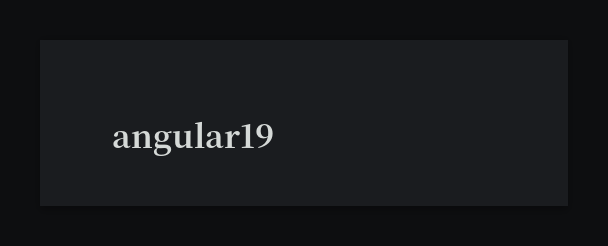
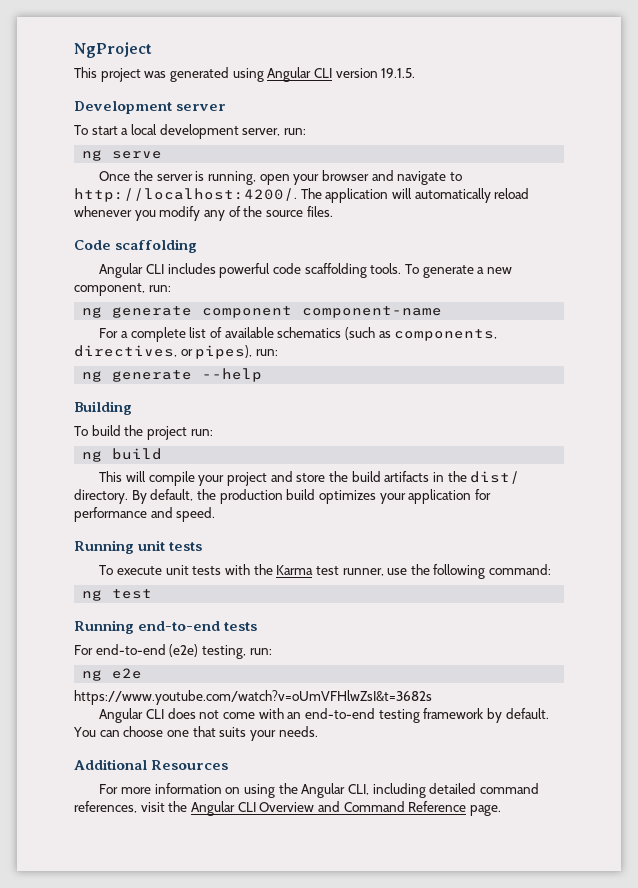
- angular19
+ NgProject
+ This project was generated using Angular CLI version 19.1.5.
+ Development server
+ To start a local development server, run:
+ ng serve
+ Once the server is running, open your browser and navigate to http://localhost:4200/. The application will automatically reload whenever you modify any of the source files.
+ Code scaffolding
+ Angular CLI includes powerful code scaffolding tools. To generate a new component, run:
+ ng generate component component-name
+ For a complete list of available schematics (such as components, directives, or pipes), run:
+ ng generate --help
+ Building
+ To build the project run:
+ ng build
+ This will compile your project and store the build artifacts in the dist/ directory. By default, the production build optimizes your application for performance and speed.
+ Running unit tests
+ To execute unit tests with the Karma test runner, use the following command:
+ ng test
+ Running end-to-end tests
+ For end-to-end (e2e) testing, run:
+ ng e2e
+ https://www.youtube.com/watch?v=oUmVFHlwZsI&t=3682s
+ Angular CLI does not come with an end-to-end testing framework by default. You can choose one that suits your needs.
+ Additional Resources
+ For more information on using the Angular CLI, including detailed command references, visit the Angular CLI Overview and Command Reference page.

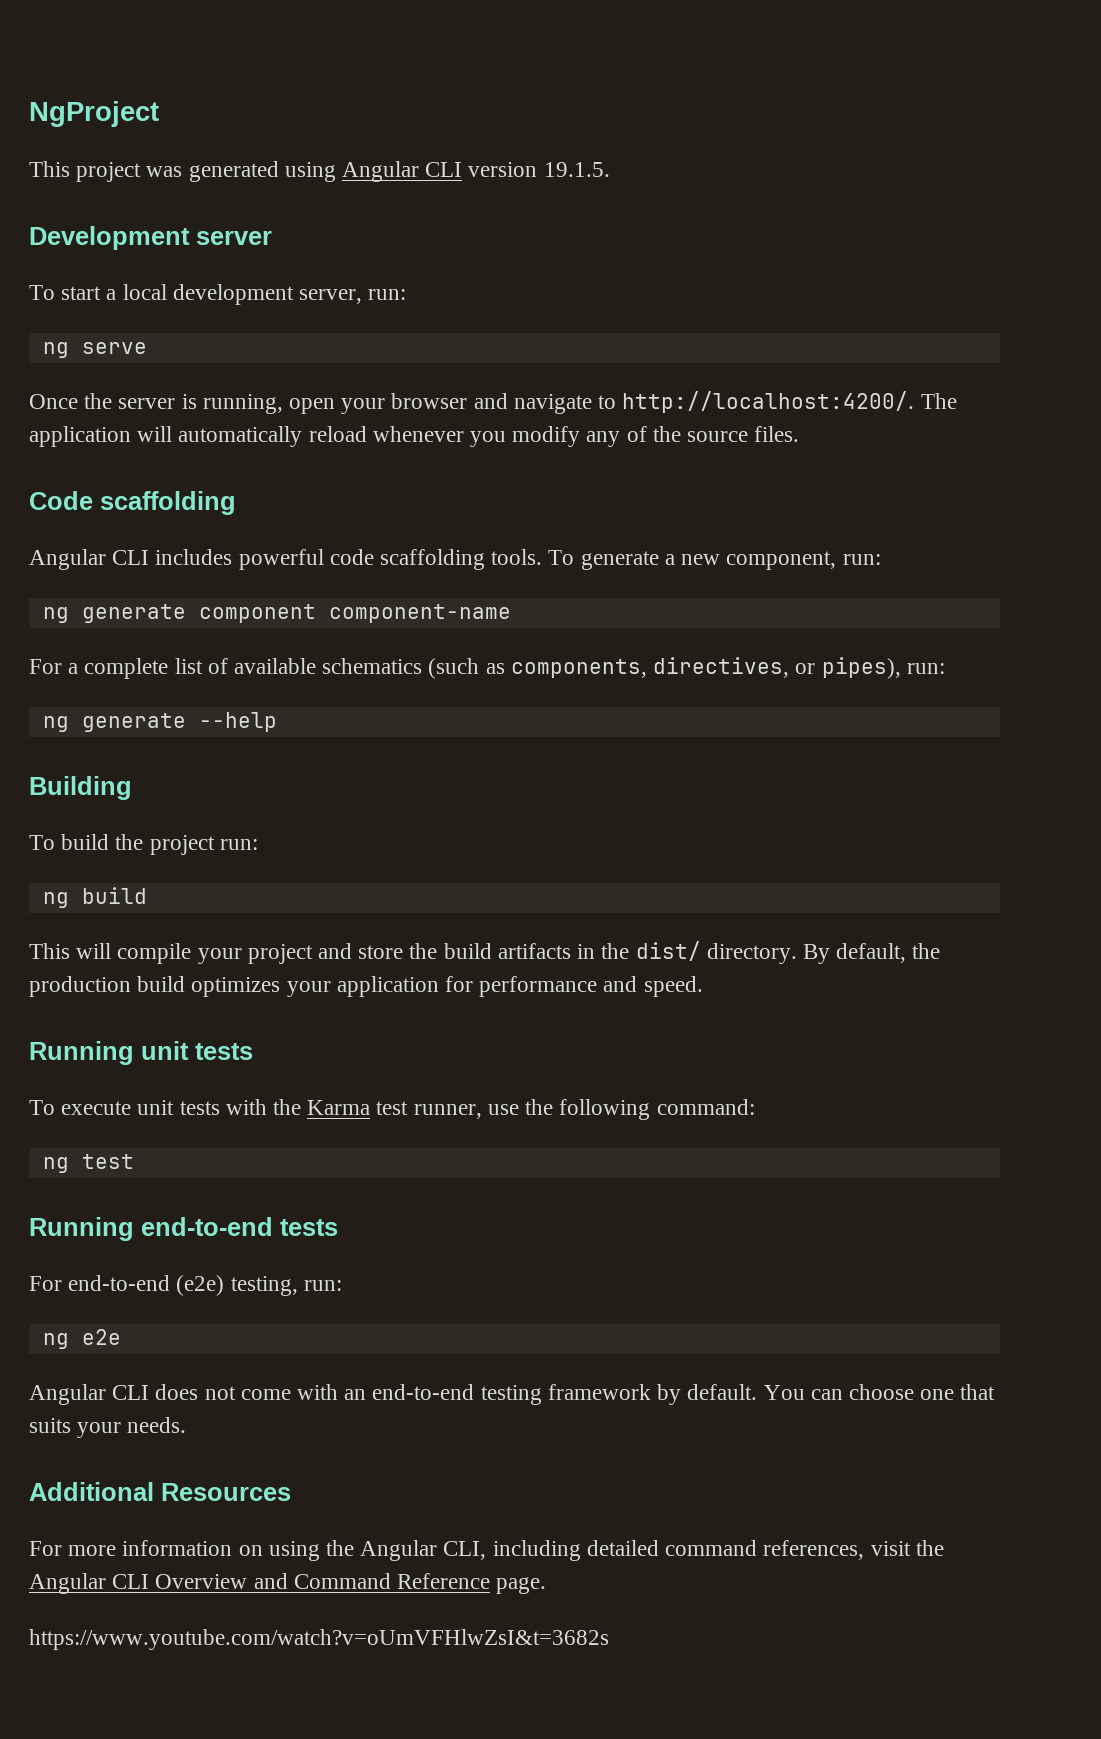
- https://www.youtube.com/watch?v=oUmVFHlwZsI&t=3682s
+ https://www.youtube.com/watch?v=oUmVFHlwZsI&t=3682s

